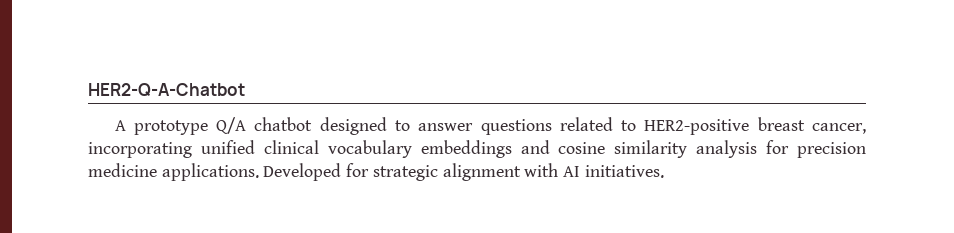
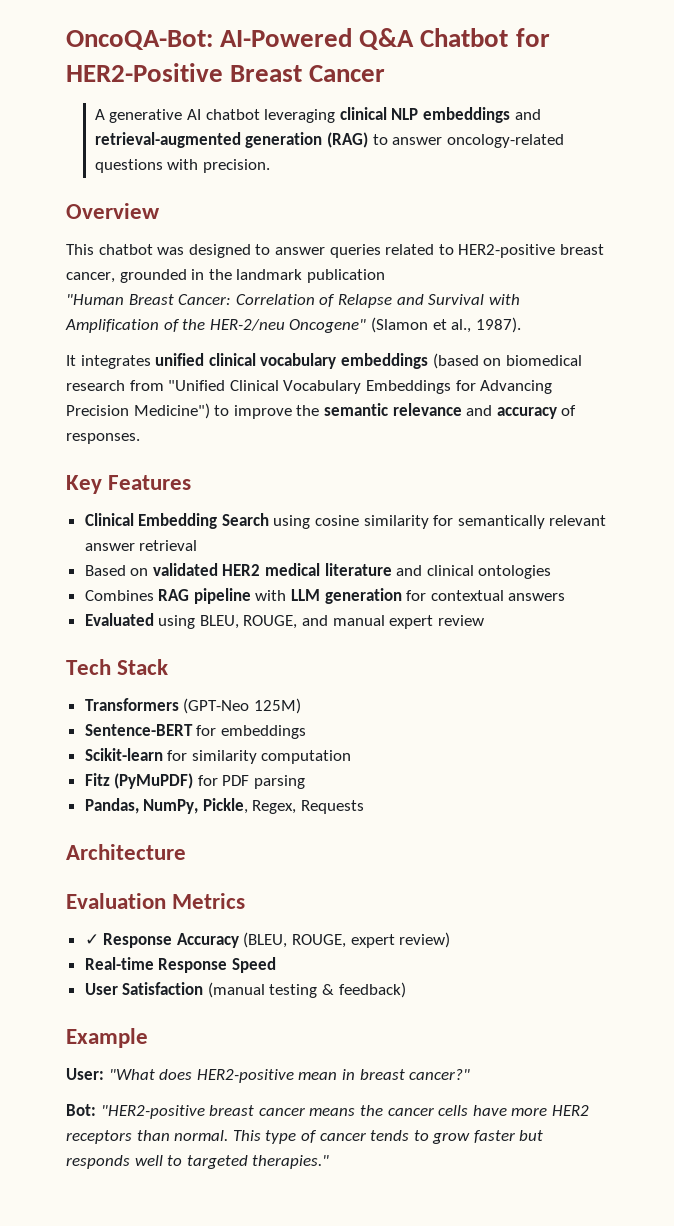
- HER2-Q-A-Chatbot
- A prototype Q/A chatbot designed to answer questions related to HER2-positive breast cancer, incorporating unified clinical vocabulary embeddings and cosine similarity analysis for precision medicine applications. Developed for strategic alignment with AI initiatives.
+ OncoQA-Bot: AI-Powered Q&A Chatbot for HER2-Positive Breast Cancer
+ A generative AI chatbot leveraging clinical NLP embeddings and retrieval-augmented generation (RAG) to answer oncology-related questions with precision.
+ Overview
+ This chatbot was designed to answer queries related to HER2-positive breast cancer, grounded in the landmark publication
+ "Human Breast Cancer: Correlation of Relapse and Survival with Amplification of the HER-2/neu Oncogene" (Slamon et al., 1987).
+ It integrates unified clinical vocabulary embeddings (based on biomedical research from "Unified Clinical Vocabulary Embeddings for Advancing Precision Medicine") to improve the semantic relevance and accuracy of responses.
+ Key Features
+ Clinical Embedding Search using cosine similarity for semantically relevant answer retrieval
+ Based on validated HER2 medical literature and clinical ontologies
+ Combines RAG pipeline with LLM generation for contextual answers
+ Evaluated using BLEU, ROUGE, and manual expert review
+ Tech Stack
+ Transformers (GPT-Neo 125M)
+ Sentence-BERT for embeddings
+ Scikit-learn for similarity computation
+ Fitz (PyMuPDF) for PDF parsing
+ Pandas, NumPy, Pickle, Regex, Requests
+ Architecture
+ Evaluation Metrics
+ ✓ Response Accuracy (BLEU, ROUGE, expert review)
+ Real-time Response Speed
+ User Satisfaction (manual testing & feedback)
+ Example
+ User: "What does HER2-positive mean in breast cancer?"
+ Bot: "HER2-positive breast cancer means the cancer cells have more HER2 receptors than normal. This type of cancer tends to grow faster but responds well to targeted therapies."

